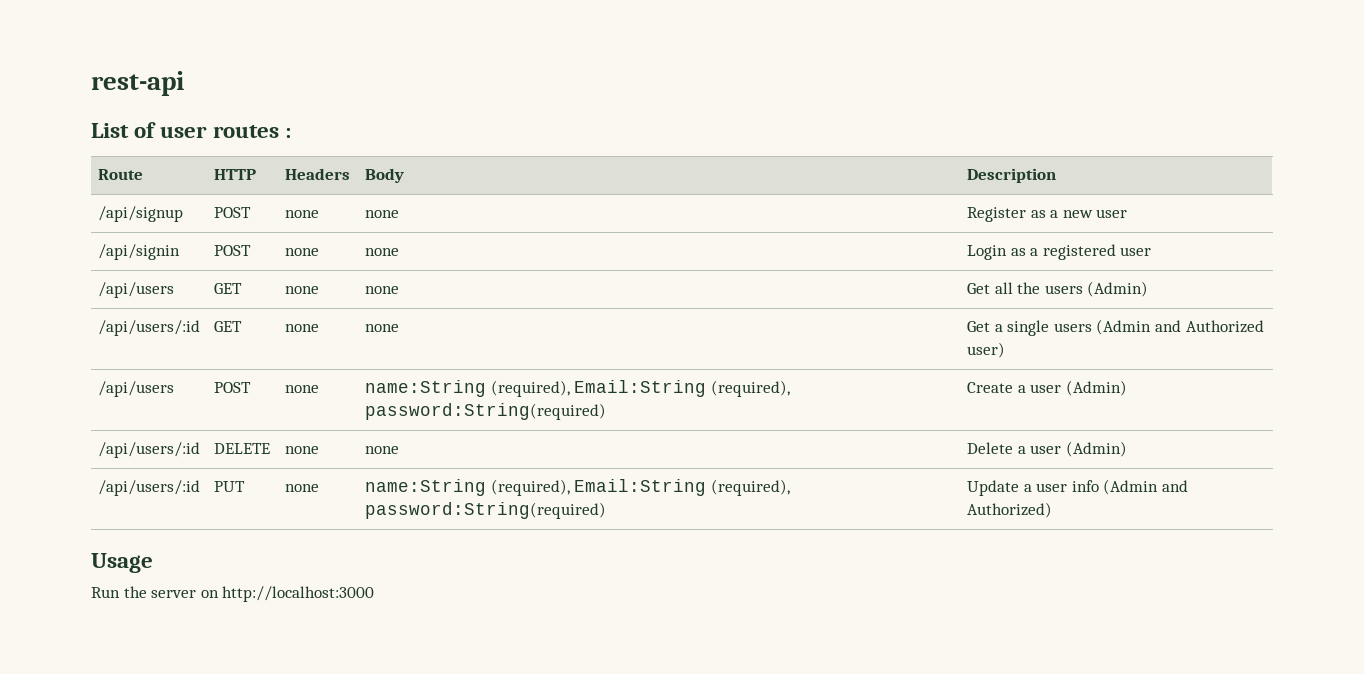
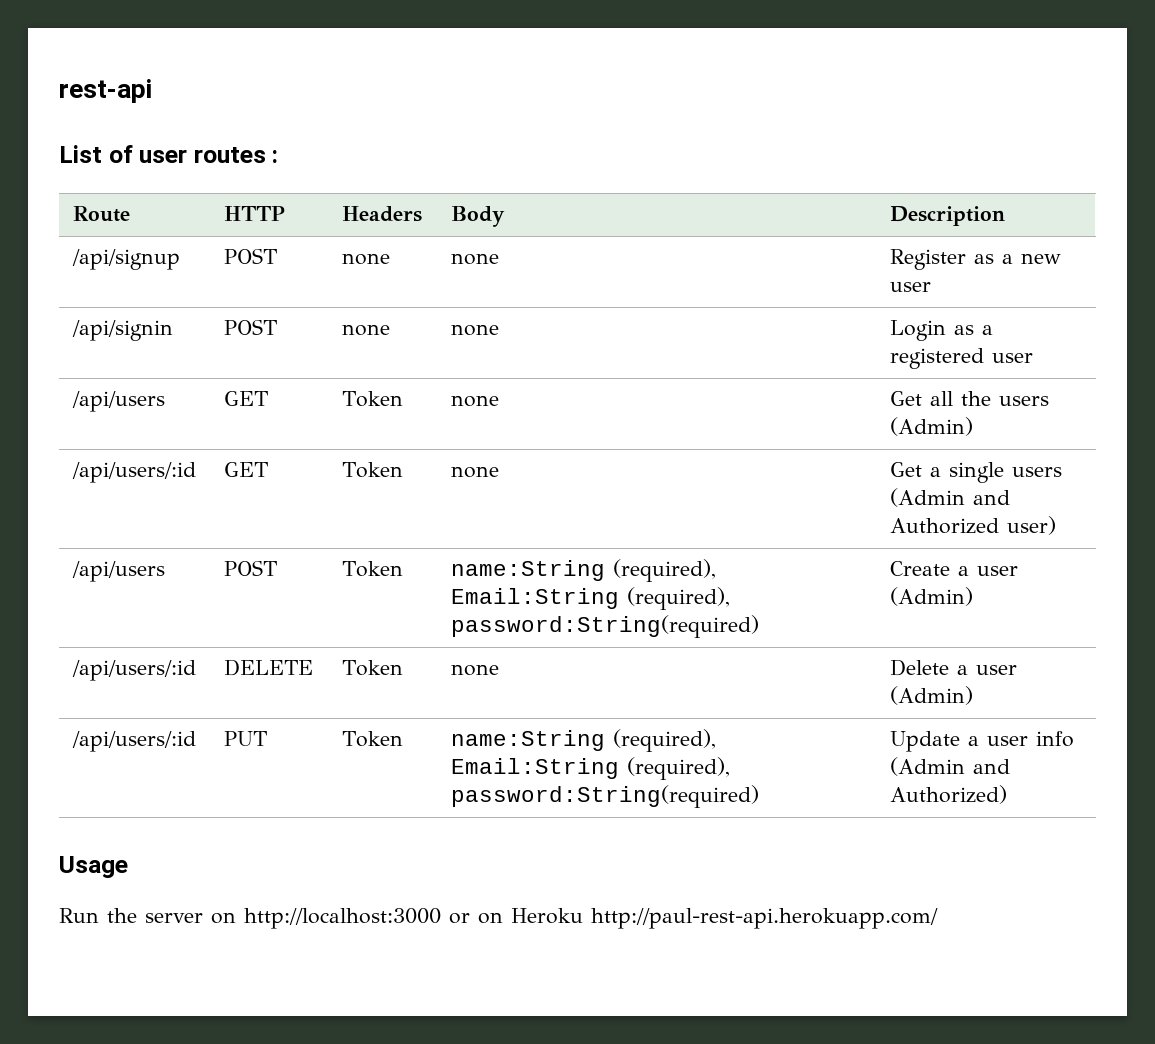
- /api/users | GET | none | none | Get all the users (Admin)
+ /api/users | GET | Token | none | Get all the users (Admin)
- /api/users/:id | GET | none | none | Get a single users (Admin and Authorized user)
+ /api/users/:id | GET | Token | none | Get a single users (Admin and Authorized user)
- /api/users | POST | none | name:String (required), Email:String (required), password:String(required) | Create a user (Admin)
+ /api/users | POST | Token | name:String (required), Email:String (required), password:String(required) | Create a user (Admin)
- /api/users/:id | DELETE | none | none | Delete a user (Admin)
+ /api/users/:id | DELETE | Token | none | Delete a user (Admin)
- /api/users/:id | PUT | none | name:String (required), Email:String (required), password:String(required) | Update a user info (Admin and Authorized)
+ /api/users/:id | PUT | Token | name:String (required), Email:String (required), password:String(required) | Update a user info (Admin and Authorized)
- Run the server on http://localhost:3000
+ Run the server on http://localhost:3000 or on Heroku http://paul-rest-api.herokuapp.com/

